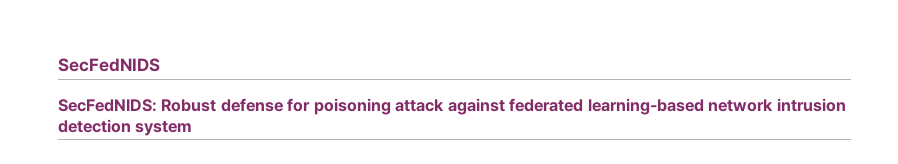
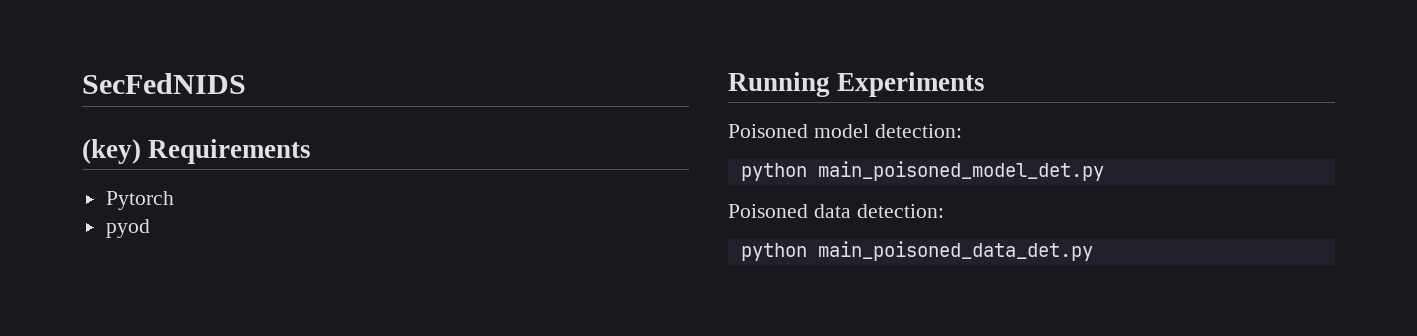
- SecFedNIDS: Robust defense for poisoning attack against federated learning-based network intrusion detection system
+ (key) Requirements
+ Pytorch
+ pyod
+ Running Experiments
+ Poisoned model detection:
+ python main_poisoned_model_det.py
+ Poisoned data detection:
+ python main_poisoned_data_det.py

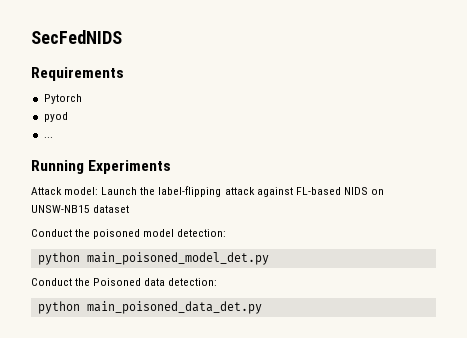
- (key) Requirements
+ Requirements
+ ...
- Poisoned model detection:
+ Attack model: Launch the label-flipping attack against FL-based NIDS on UNSW-NB15 dataset
+ Conduct the poisoned model detection:
- Poisoned data detection:
+ Conduct the Poisoned data detection:

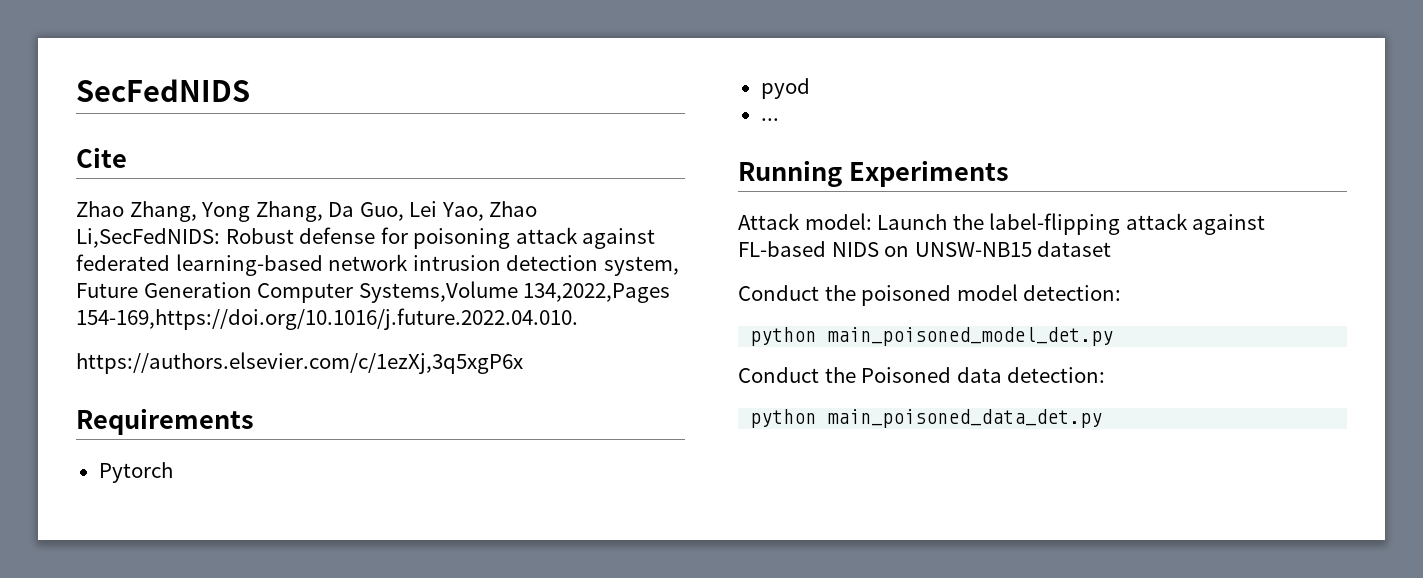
+ Cite
+ Zhao Zhang, Yong Zhang, Da Guo, Lei Yao, Zhao Li,SecFedNIDS: Robust defense for poisoning attack against federated learning-based network intrusion detection system, Future Generation Computer Systems,Volume 134,2022,Pages 154-169,https://doi.org/10.1016/j.future.2022.04.010.
+ https://authors.elsevier.com/c/1ezXj,3q5xgP6x

